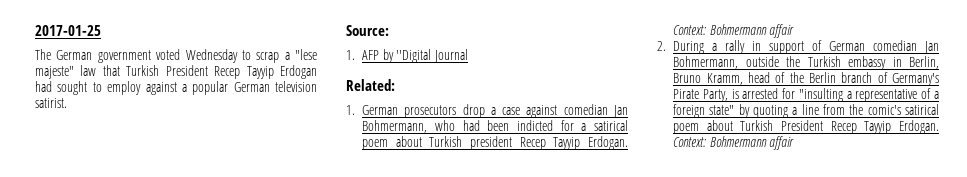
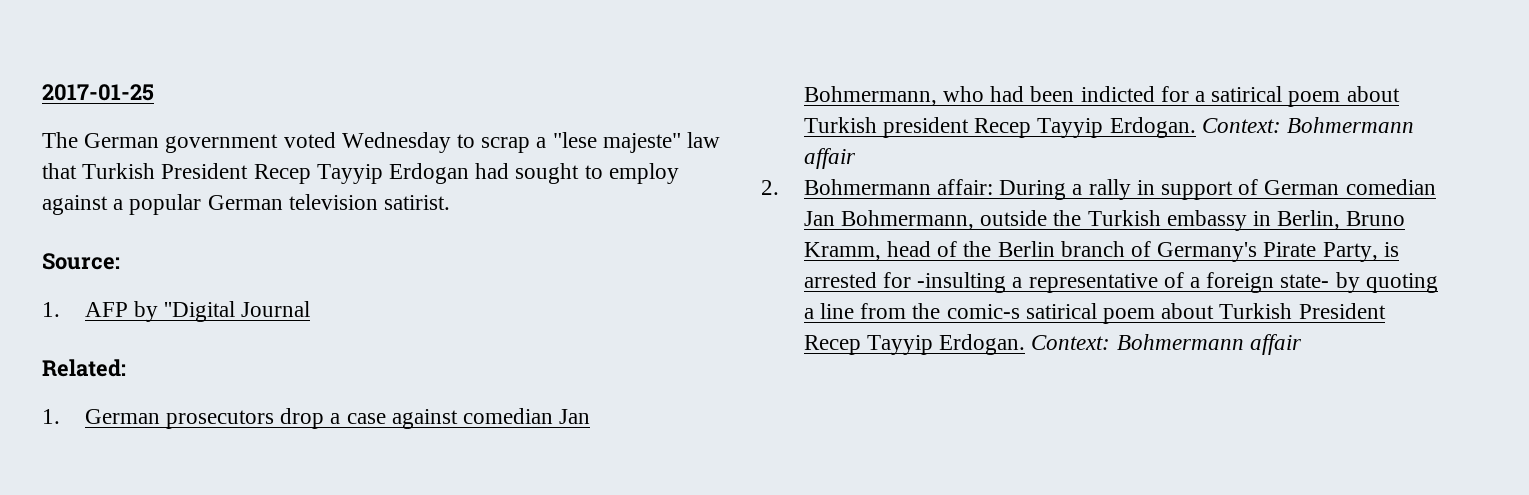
- 2. During a rally in support of German comedian Jan Bohmermann, outside the Turkish embassy in Berlin, Bruno Kramm, head of the Berlin branch of Germany's Pirate Party, is arrested for "insulting a representative of a foreign state" by quoting a line from the comic's satirical poem about Turkish President Recep Tayyip Erdogan.
+ 2. Bohmermann affair: During a rally in support of German comedian Jan Bohmermann, outside the Turkish embassy in Berlin, Bruno Kramm, head of the Berlin branch of Germany's Pirate Party, is arrested for -insulting a representative of a foreign state- by quoting a line from the comic-s satirical poem about Turkish President Recep Tayyip Erdogan.

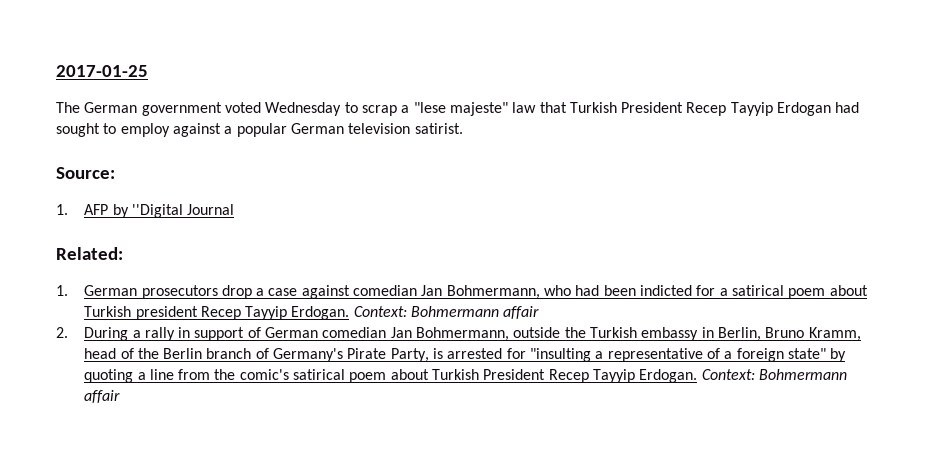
- 2. Bohmermann affair: During a rally in support of German comedian Jan Bohmermann, outside the Turkish embassy in Berlin, Bruno Kramm, head of the Berlin branch of Germany's Pirate Party, is arrested for -insulting a representative of a foreign state- by quoting a line from the comic-s satirical poem about Turkish President Recep Tayyip Erdogan.
+ 2. During a rally in support of German comedian Jan Bohmermann, outside the Turkish embassy in Berlin, Bruno Kramm, head of the Berlin branch of Germany's Pirate Party, is arrested for "insulting a representative of a foreign state" by quoting a line from the comic's satirical poem about Turkish President Recep Tayyip Erdogan.

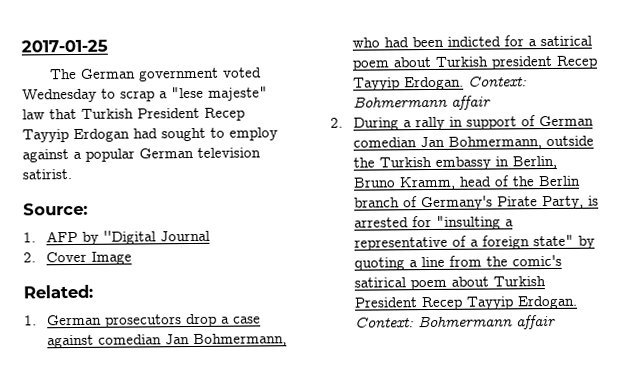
+ 2. Cover Image

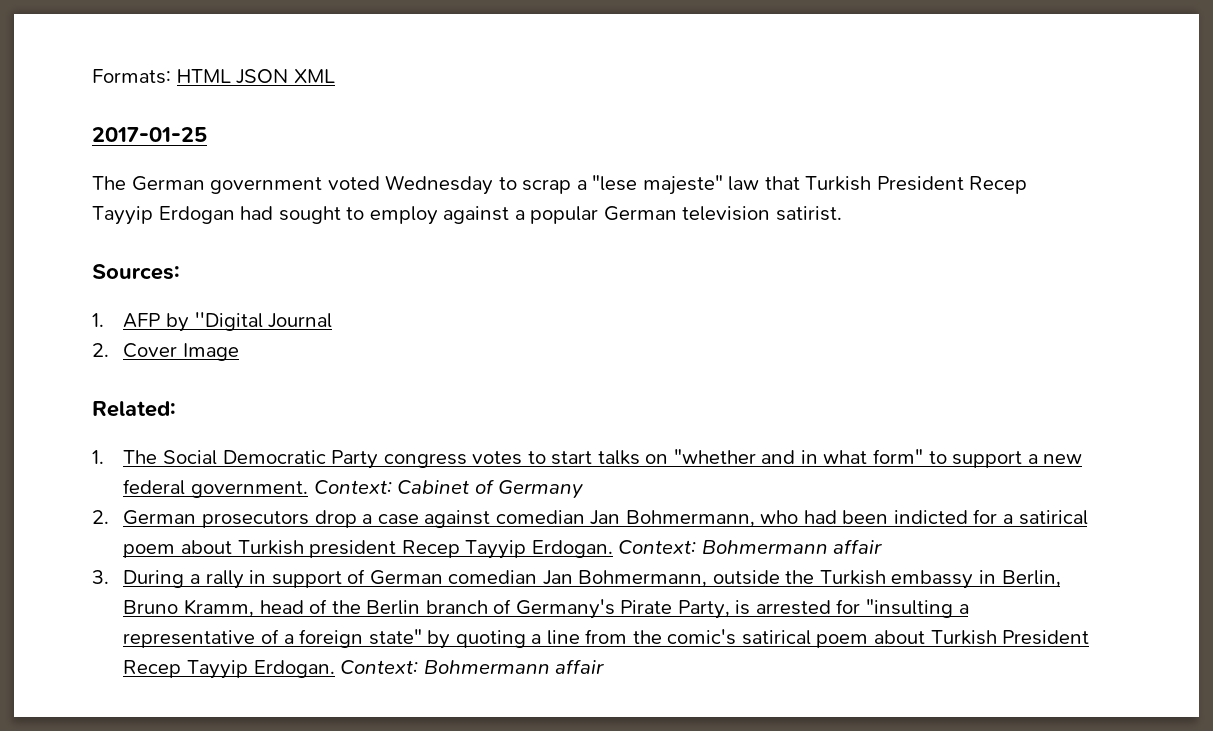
+ Formats: HTML JSON XML
- Source:
+ Sources:
- 1. German prosecutors drop a case against comedian Jan Bohmermann, who had been indicted for a satirical poem about Turkish president Recep Tayyip Erdogan.
+ 1. The Social Democratic Party congress votes to start talks on "whether and in what form" to support a new federal government. Context: Cabinet of Germany
+ 2. German prosecutors drop a case against comedian Jan Bohmermann, who had been indicted for a satirical poem about Turkish president Recep Tayyip Erdogan.
- 2. During a rally in support of German comedian Jan Bohmermann, outside the Turkish embassy in Berlin, Bruno Kramm, head of the Berlin branch of Germany's Pirate Party, is arrested for "insulting a representative of a foreign state" by quoting a line from the comic's satirical poem about Turkish President Recep Tayyip Erdogan.
+ 3. During a rally in support of German comedian Jan Bohmermann, outside the Turkish embassy in Berlin, Bruno Kramm, head of the Berlin branch of Germany's Pirate Party, is arrested for "insulting a representative of a foreign state" by quoting a line from the comic's satirical poem about Turkish President Recep Tayyip Erdogan.

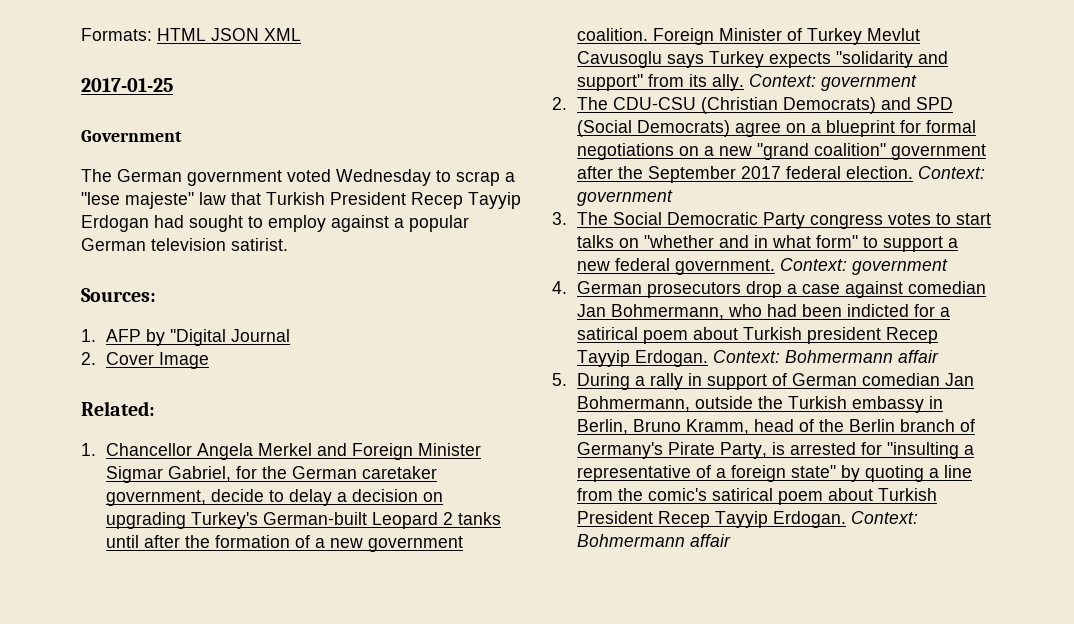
+ Government
- 1. The Social Democratic Party congress votes to start talks on "whether and in what form" to support a new federal government. Context: Cabinet of Germany
- 2. German prosecutors drop a case against comedian Jan Bohmermann, who had been indicted for a satirical poem about Turkish president Recep Tayyip Erdogan.
+ 1. Chancellor Angela Merkel and Foreign Minister Sigmar Gabriel, for the German caretaker government, decide to delay a decision on upgrading Turkey's German-built Leopard 2 tanks until after the formation of a new government coalition. Foreign Minister of Turkey Mevlut Cavusoglu says Turkey expects "solidarity and support" from its ally. Context: government
+ 2. The CDU-CSU (Christian Democrats) and SPD (Social Democrats) agree on a blueprint for formal negotiations on a new "grand coalition" government after the September 2017 federal election. Context: government
+ 3. The Social Democratic Party congress votes to start talks on "whether and in what form" to support a new federal government. Context: government
+ 4. German prosecutors drop a case against comedian Jan Bohmermann, who had been indicted for a satirical poem about Turkish president Recep Tayyip Erdogan.
- 3. During a rally in support of German comedian Jan Bohmermann, outside the Turkish embassy in Berlin, Bruno Kramm, head of the Berlin branch of Germany's Pirate Party, is arrested for "insulting a representative of a foreign state" by quoting a line from the comic's satirical poem about Turkish President Recep Tayyip Erdogan.
+ 5. During a rally in support of German comedian Jan Bohmermann, outside the Turkish embassy in Berlin, Bruno Kramm, head of the Berlin branch of Germany's Pirate Party, is arrested for "insulting a representative of a foreign state" by quoting a line from the comic's satirical poem about Turkish President Recep Tayyip Erdogan.

